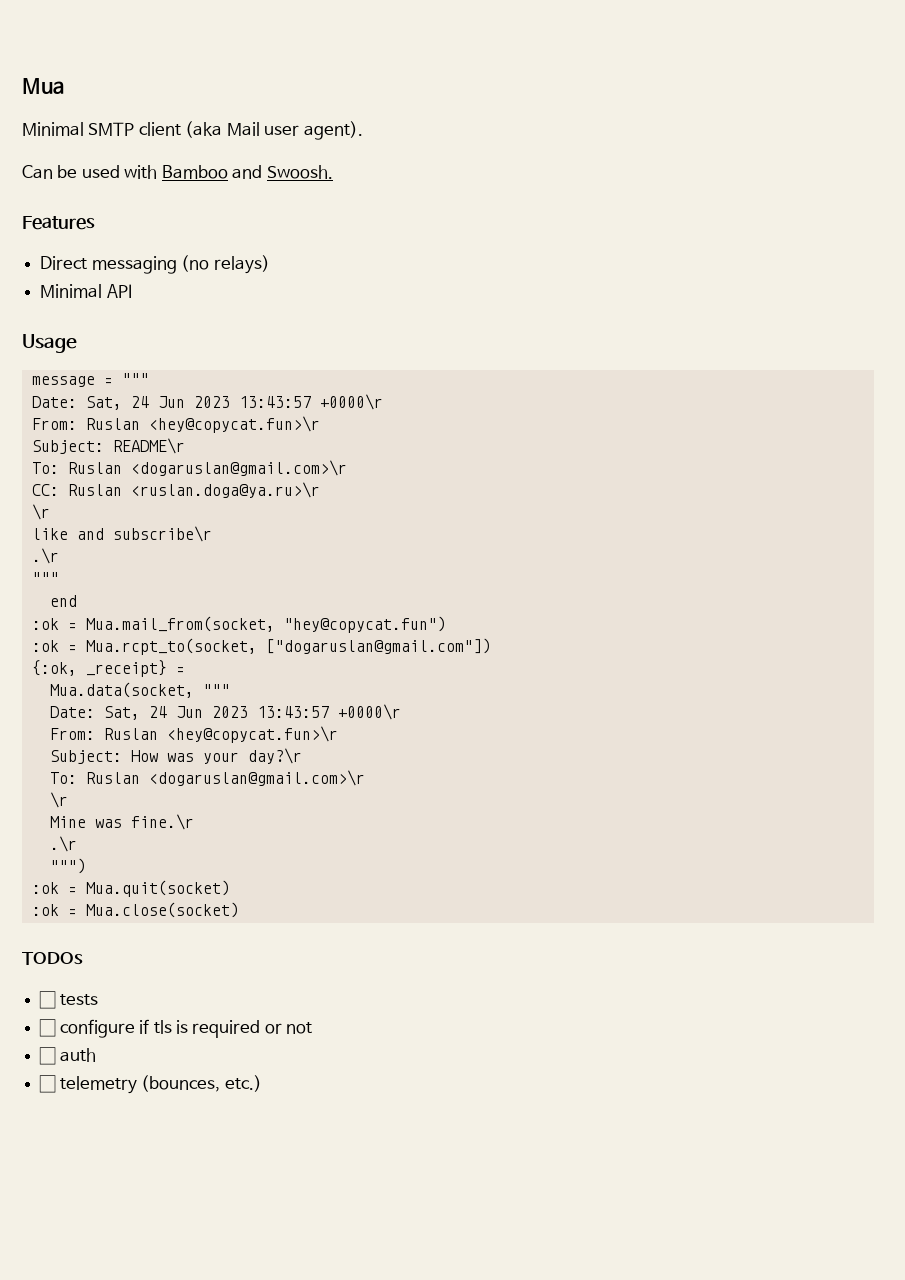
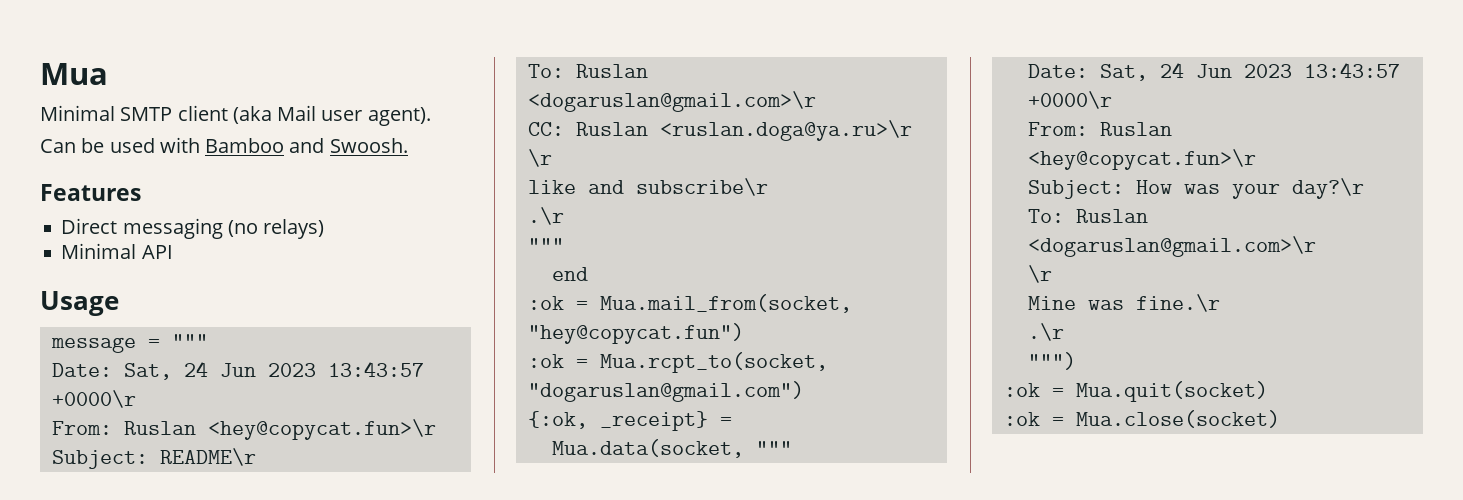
- :ok = Mua.rcpt_to(socket, ["dogaruslan@gmail.com"])
+ :ok = Mua.rcpt_to(socket, "dogaruslan@gmail.com")
- TODOs
- ☐ tests
- ☐ configure if tls is required or not
- ☐ auth
- ☐ telemetry (bounces, etc.)

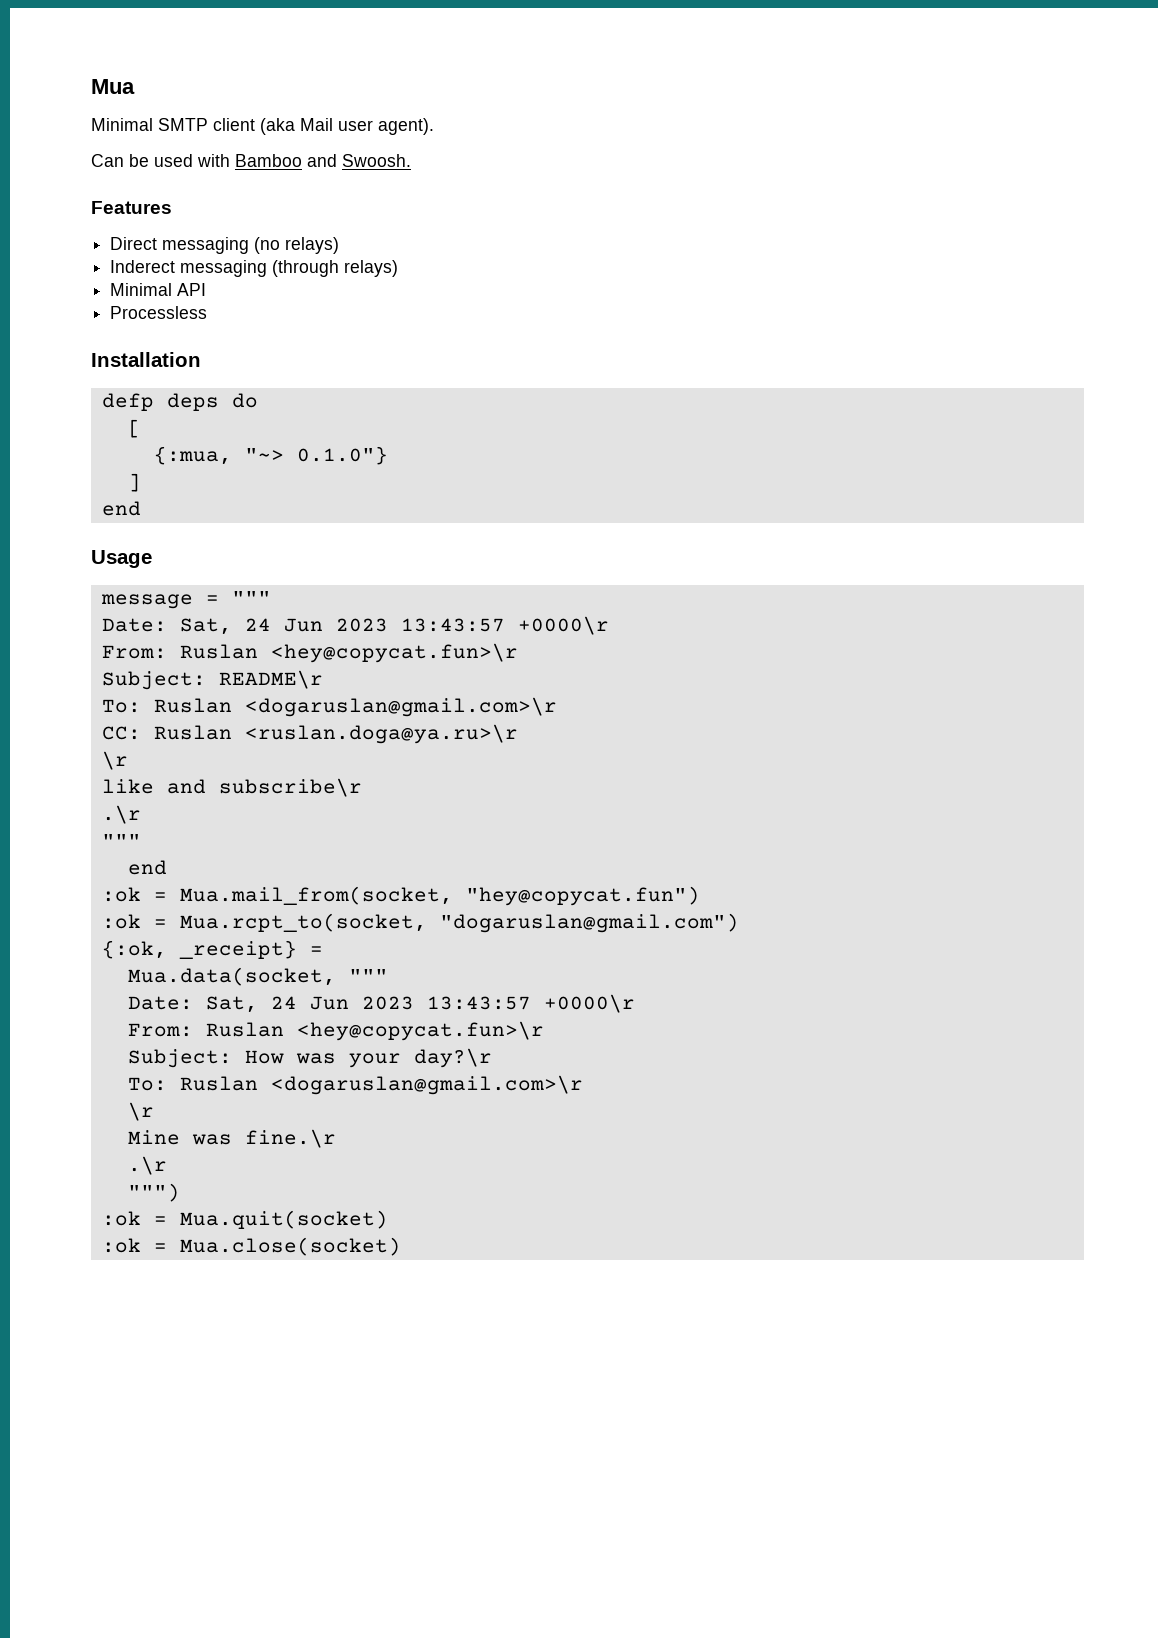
+ Inderect messaging (through relays)
  Minimal API
+ Processless
+ Installation
+ defp deps do
+ [
+ {:mua, "~> 0.1.0"}
+ ]
+ end

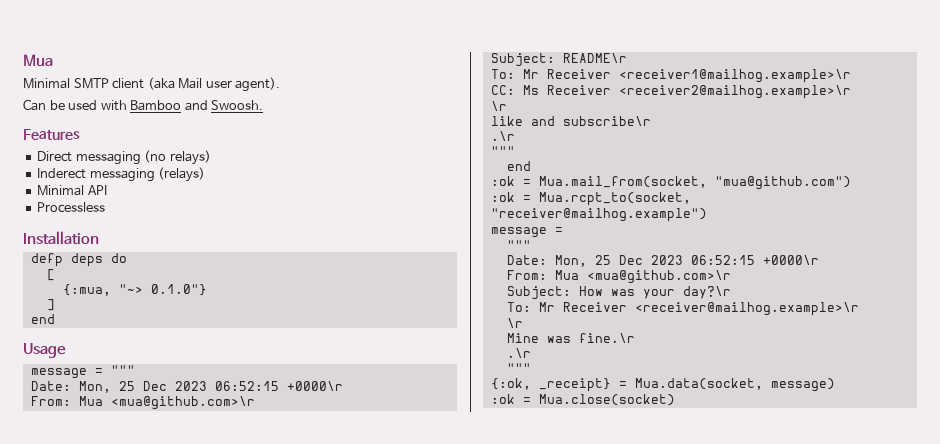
- Inderect messaging (through relays)
+ Inderect messaging (relays)
  message = """
- Date: Sat, 24 Jun 2023 13:43:57 +0000\r
- From: Ruslan <hey@copycat.fun>\r
+ Date: Mon, 25 Dec 2023 06:52:15 +0000\r
+ From: Mua <mua@github.com>\r
  Subject: README\r
- To: Ruslan <dogaruslan@gmail.com>\r
- CC: Ruslan <ruslan.doga@ya.ru>\r
+ To: Mr Receiver <receiver1@mailhog.example>\r
+ CC: Ms Receiver <receiver2@mailhog.example>\r
- :ok = Mua.mail_from(socket, "hey@copycat.fun")
+ :ok = Mua.mail_from(socket, "mua@github.com")
- :ok = Mua.rcpt_to(socket, "dogaruslan@gmail.com")
- {:ok, _receipt} =
- Mua.data(socket, """
- Date: Sat, 24 Jun 2023 13:43:57 +0000\r
- From: Ruslan <hey@copycat.fun>\r
+ :ok = Mua.rcpt_to(socket, "receiver@mailhog.example")
+ message =
+ """
+ Date: Mon, 25 Dec 2023 06:52:15 +0000\r
+ From: Mua <mua@github.com>\r
  Subject: How was your day?\r
- To: Ruslan <dogaruslan@gmail.com>\r
+ To: Mr Receiver <receiver@mailhog.example>\r
  Mine was fine.\r
  .\r
- """)
- :ok = Mua.quit(socket)
+ """
+ {:ok, _receipt} = Mua.data(socket, message)

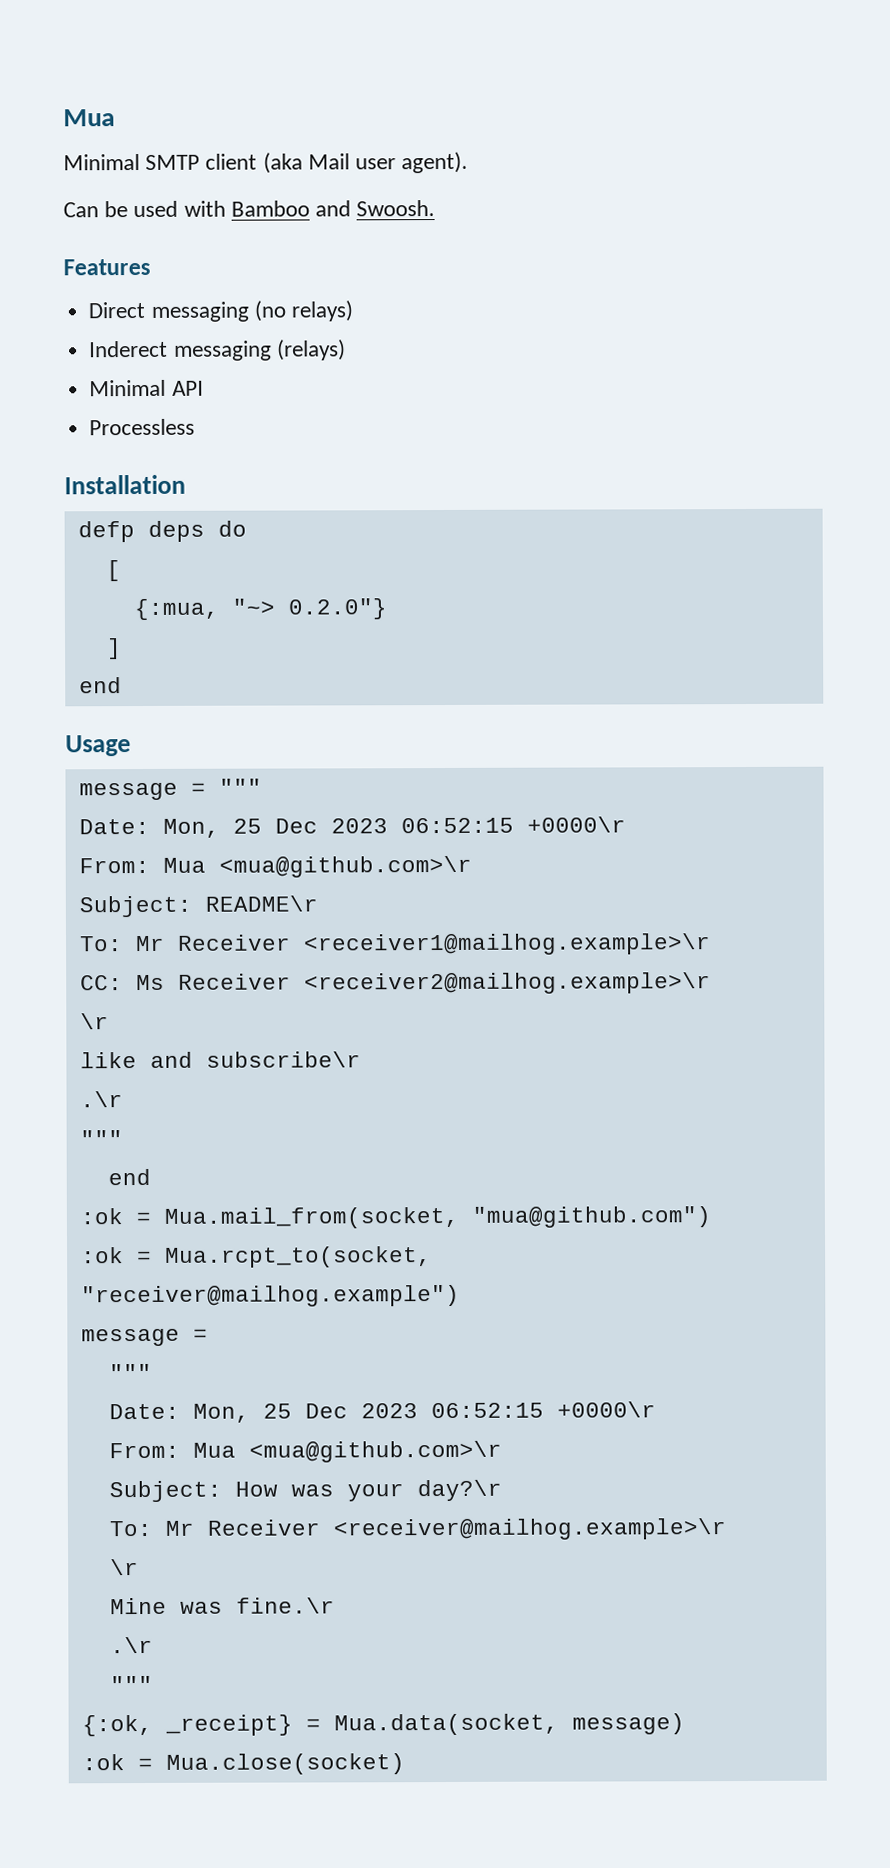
- {:mua, "~> 0.1.0"}
+ {:mua, "~> 0.2.0"}

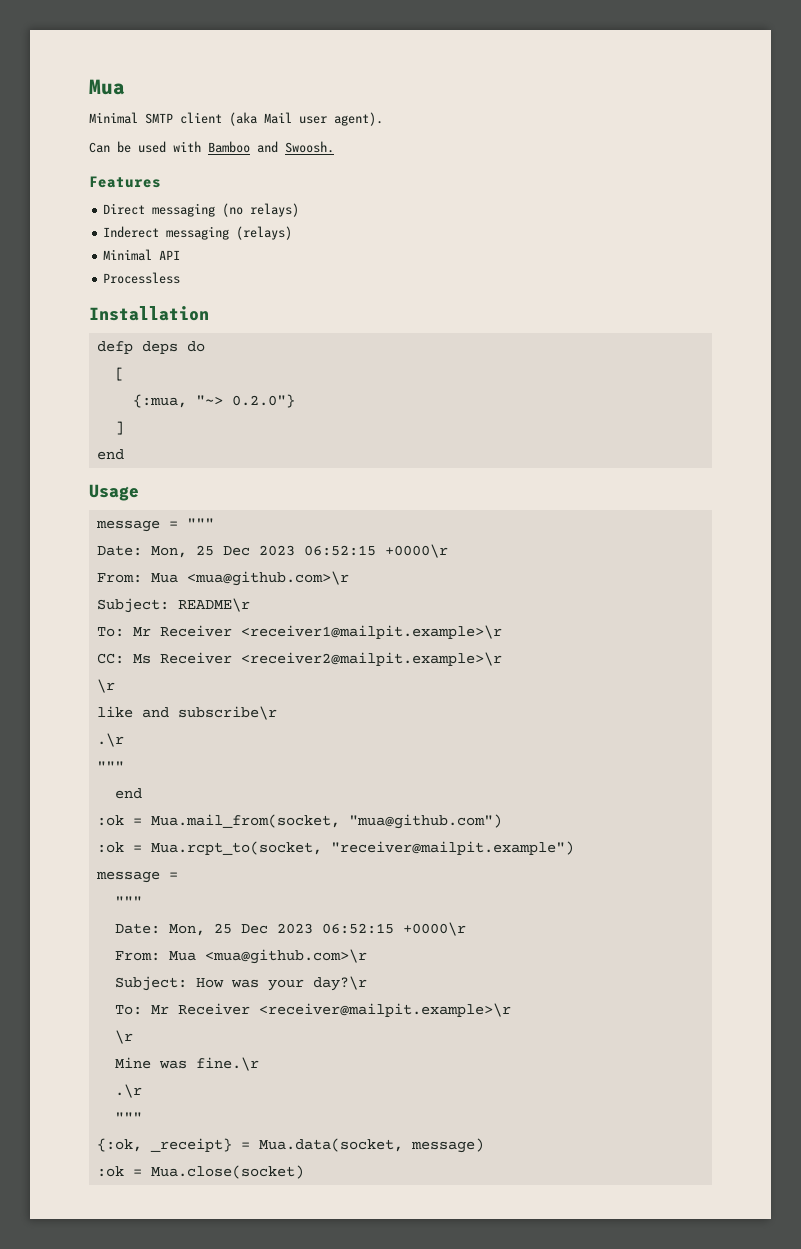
- To: Mr Receiver <receiver1@mailhog.example>\r
+ To: Mr Receiver <receiver1@mailpit.example>\r
- CC: Ms Receiver <receiver2@mailhog.example>\r
+ CC: Ms Receiver <receiver2@mailpit.example>\r
- :ok = Mua.rcpt_to(socket, "receiver@mailhog.example")
+ :ok = Mua.rcpt_to(socket, "receiver@mailpit.example")
- To: Mr Receiver <receiver@mailhog.example>\r
+ To: Mr Receiver <receiver@mailpit.example>\r

